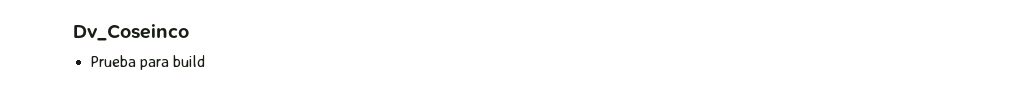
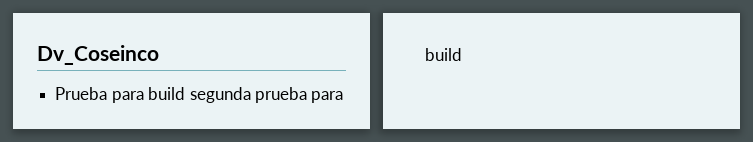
- Prueba para build
+ Prueba para build segunda prueba para build

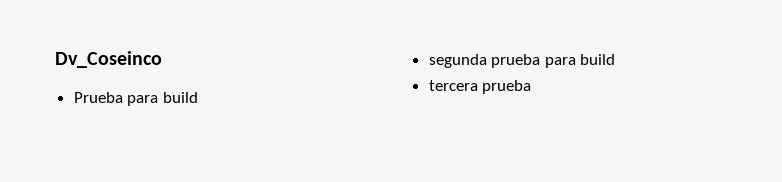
- Prueba para build segunda prueba para build
+ Prueba para build
+ segunda prueba para build
+ tercera prueba

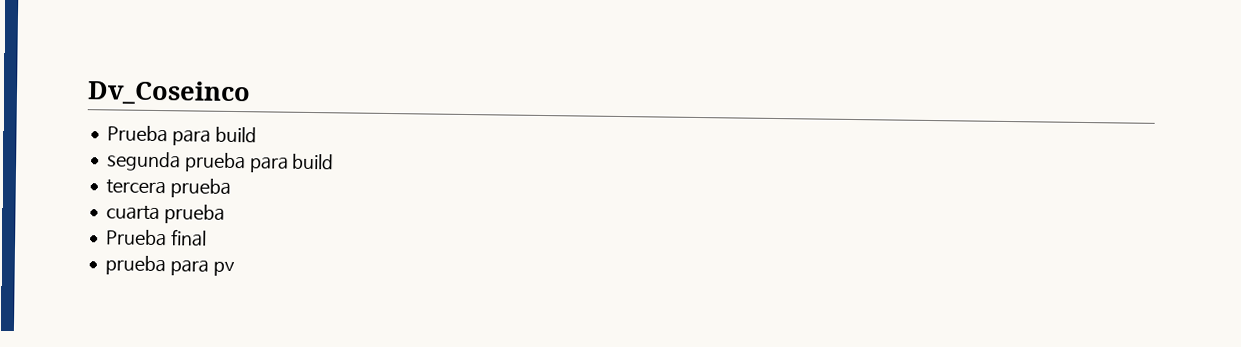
+ cuarta prueba
+ Prueba final
+ prueba para pv

